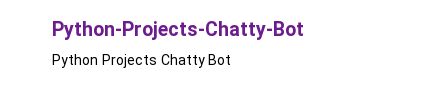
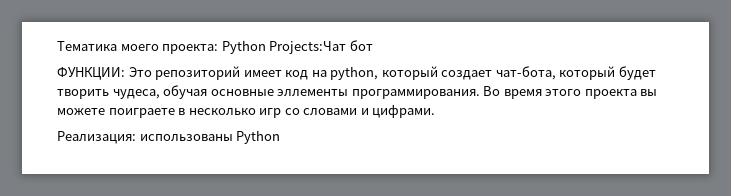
- Python-Projects-Chatty-Bot
- Python Projects Chatty Bot
+ Тематика моего проекта: Python Projects:Чат бот
+ ФУНКЦИИ: Это репозиторий имеет код на python, который создает чат-бота, который будет творить чудеса, обучая основные эллементы программирования. Во время этого проекта вы можете поиграете в несколько игр со словами и цифрами.
+ Реализация: использованы Python

